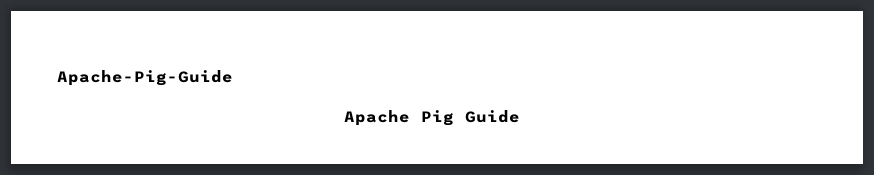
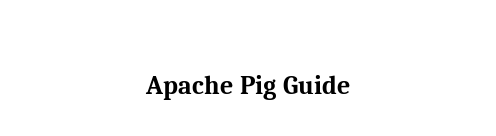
- Apache-Pig-Guide

